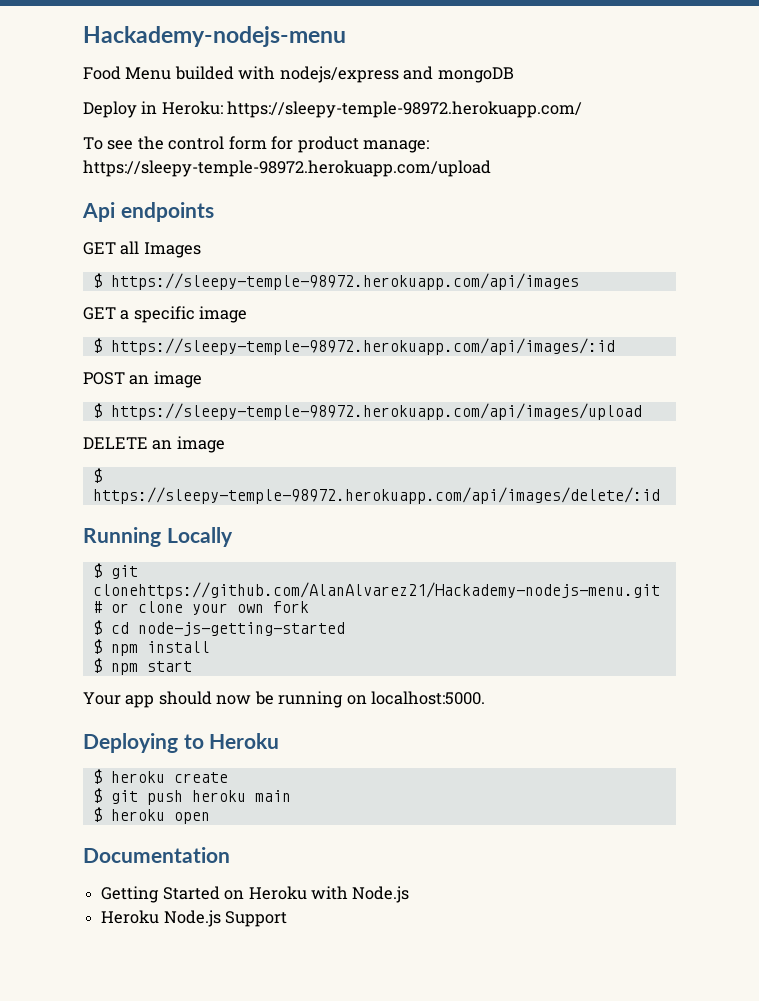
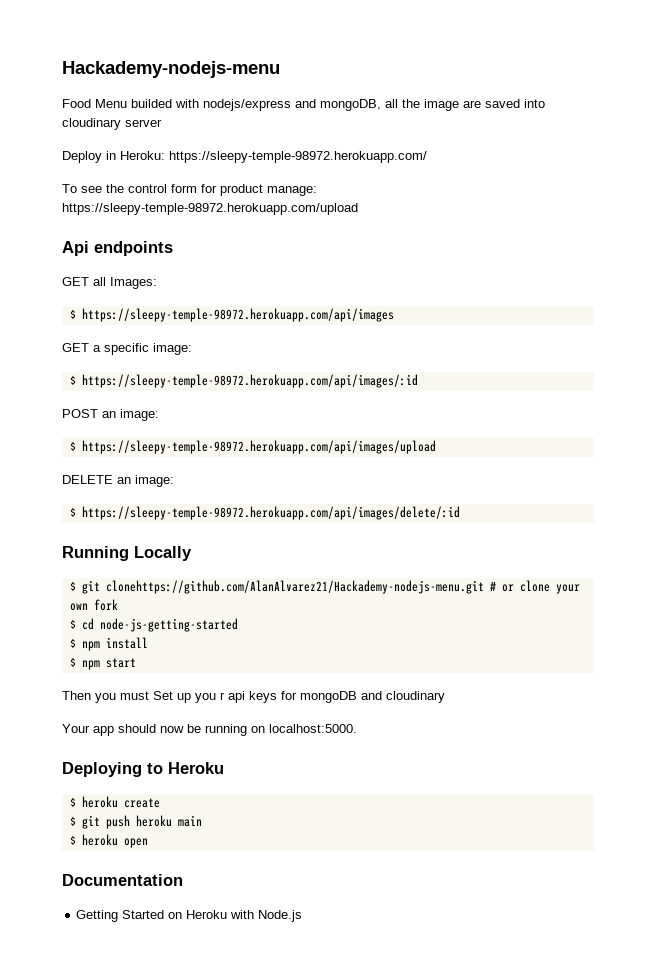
- Food Menu builded with nodejs/express and mongoDB
+ Food Menu builded with nodejs/express and mongoDB, all the image are saved into cloudinary server
- GET all Images
+ GET all Images:
- GET a specific image
+ GET a specific image:
- POST an image
+ POST an image:
- DELETE an image
+ DELETE an image:
+ Then you must Set up you r api keys for mongoDB and cloudinary
- Heroku Node.js Support

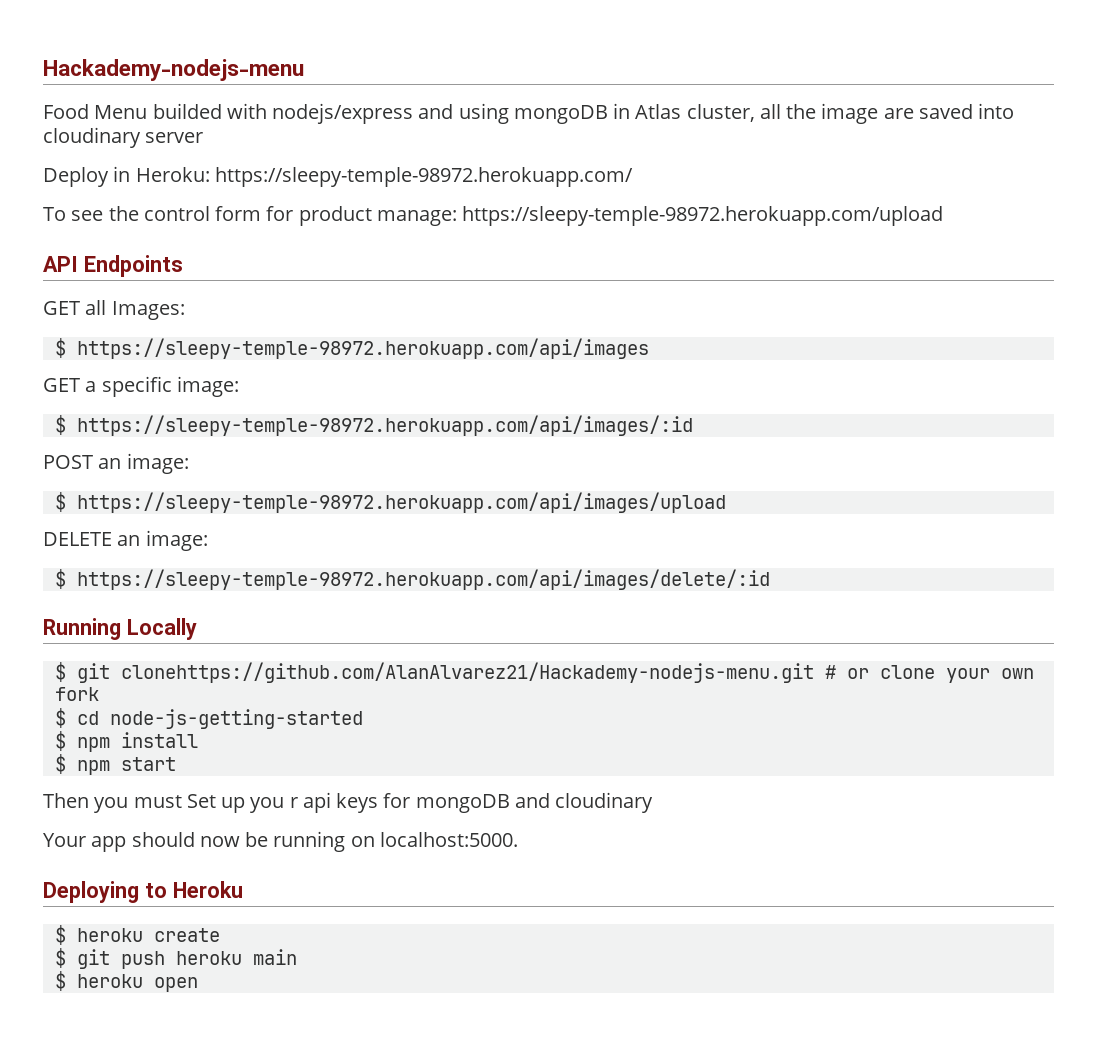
- Food Menu builded with nodejs/express and mongoDB, all the image are saved into cloudinary server
+ Food Menu builded with nodejs/express and using mongoDB in Atlas cluster, all the image are saved into cloudinary server
- Api endpoints
+ API Endpoints
- Documentation
- Getting Started on Heroku with Node.js

